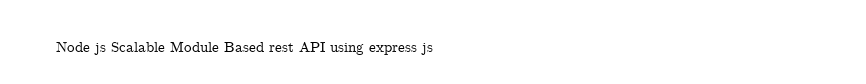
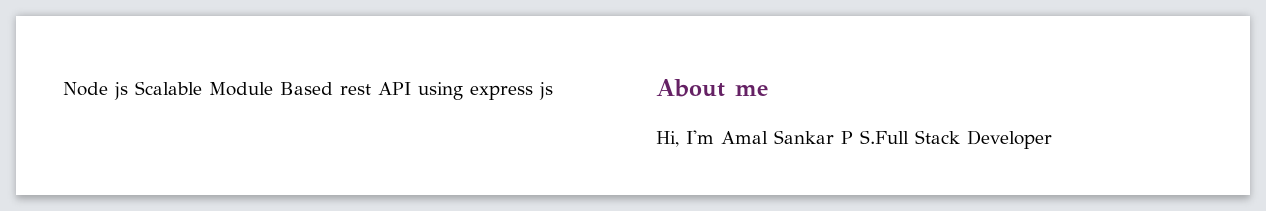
+ About me
+ Hi, I'm Amal Sankar P S.Full Stack Developer

